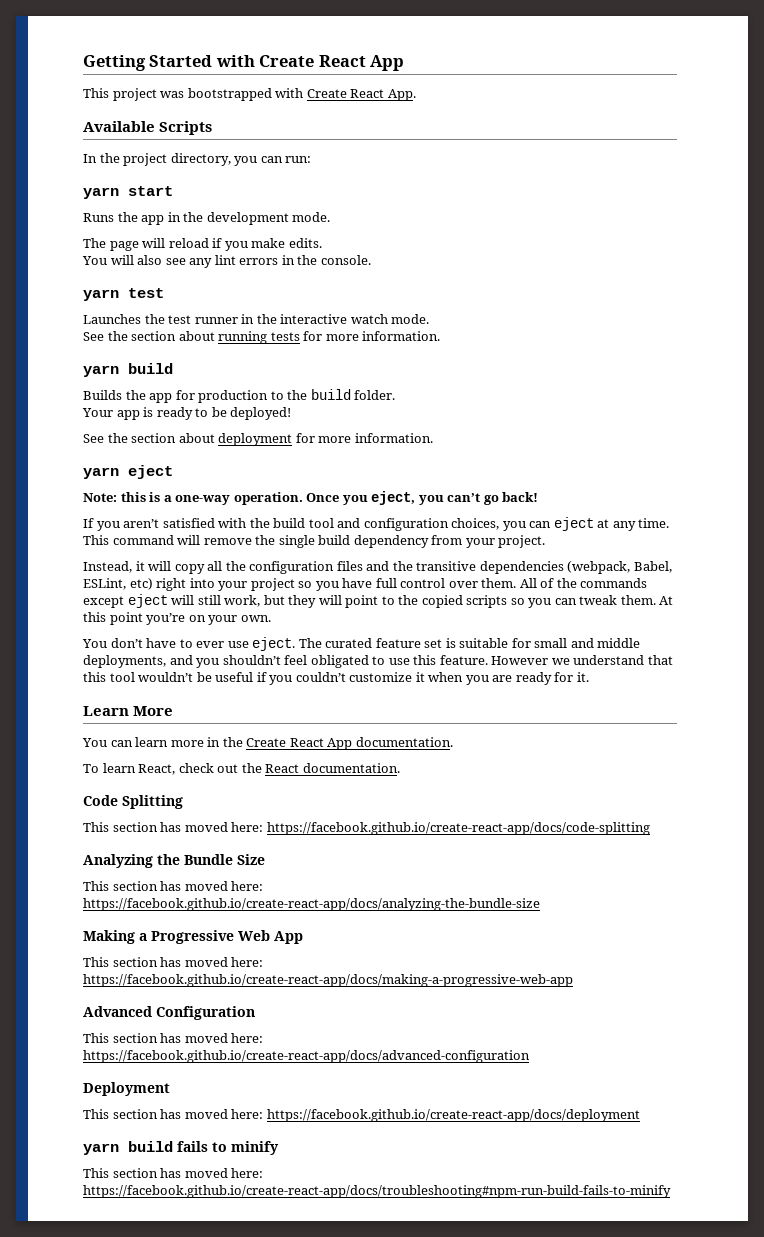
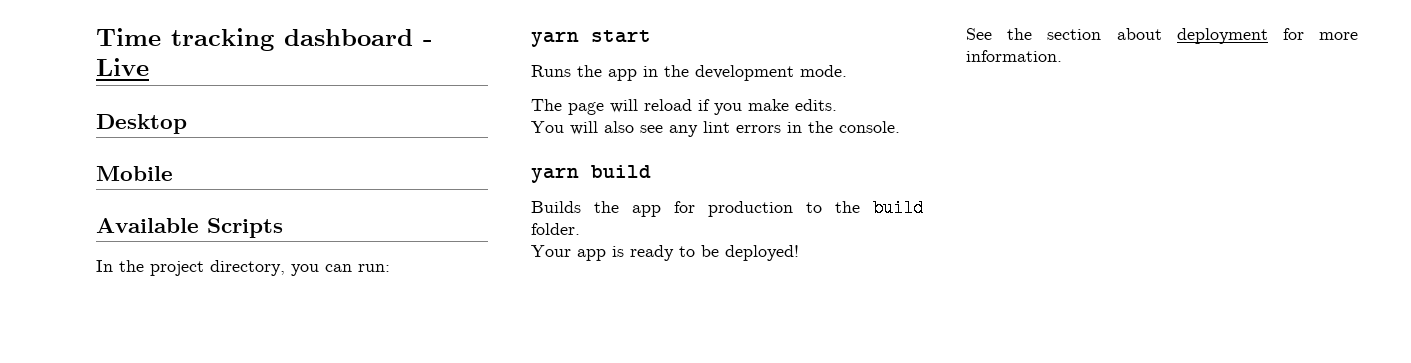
- Getting Started with Create React App
- This project was bootstrapped with Create React App.
+ Time tracking dashboard - Live
+ Desktop
+ Mobile
- yarn test
- Launches the test runner in the interactive watch mode.
- See the section about running tests for more information.
- yarn eject
- Note: this is a one-way operation. Once you eject, you can’t go back!
- If you aren’t satisfied with the build tool and configuration choices, you can eject at any time. This command will remove the single build dependency from your project.
- Instead, it will copy all the configuration files and the transitive dependencies (webpack, Babel, ESLint, etc) right into your project so you have full control over them. All of the commands except eject will still work, but they will point to the copied scripts so you can tweak them. At this point you’re on your own.
- You don’t have to ever use eject. The curated feature set is suitable for small and middle deployments, and you shouldn’t feel obligated to use this feature. However we understand that this tool wouldn’t be useful if you couldn’t customize it when you are ready for it.
- Learn More
- You can learn more in the Create React App documentation.
- To learn React, check out the React documentation.
- Code Splitting
- This section has moved here: https://facebook.github.io/create-react-app/docs/code-splitting
- Analyzing the Bundle Size
- This section has moved here: https://facebook.github.io/create-react-app/docs/analyzing-the-bundle-size
- Making a Progressive Web App
- This section has moved here: https://facebook.github.io/create-react-app/docs/making-a-progressive-web-app
- Advanced Configuration
- This section has moved here: https://facebook.github.io/create-react-app/docs/advanced-configuration
- Deployment
- This section has moved here: https://facebook.github.io/create-react-app/docs/deployment
- yarn build fails to minify
- This section has moved here: https://facebook.github.io/create-react-app/docs/troubleshooting#npm-run-build-fails-to-minify

